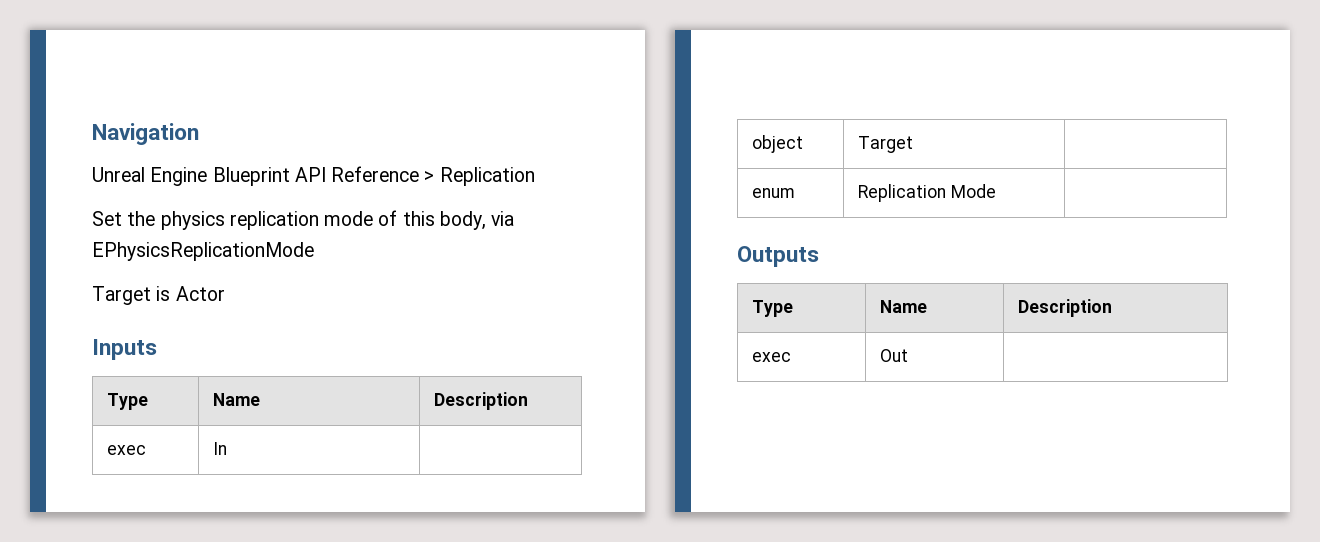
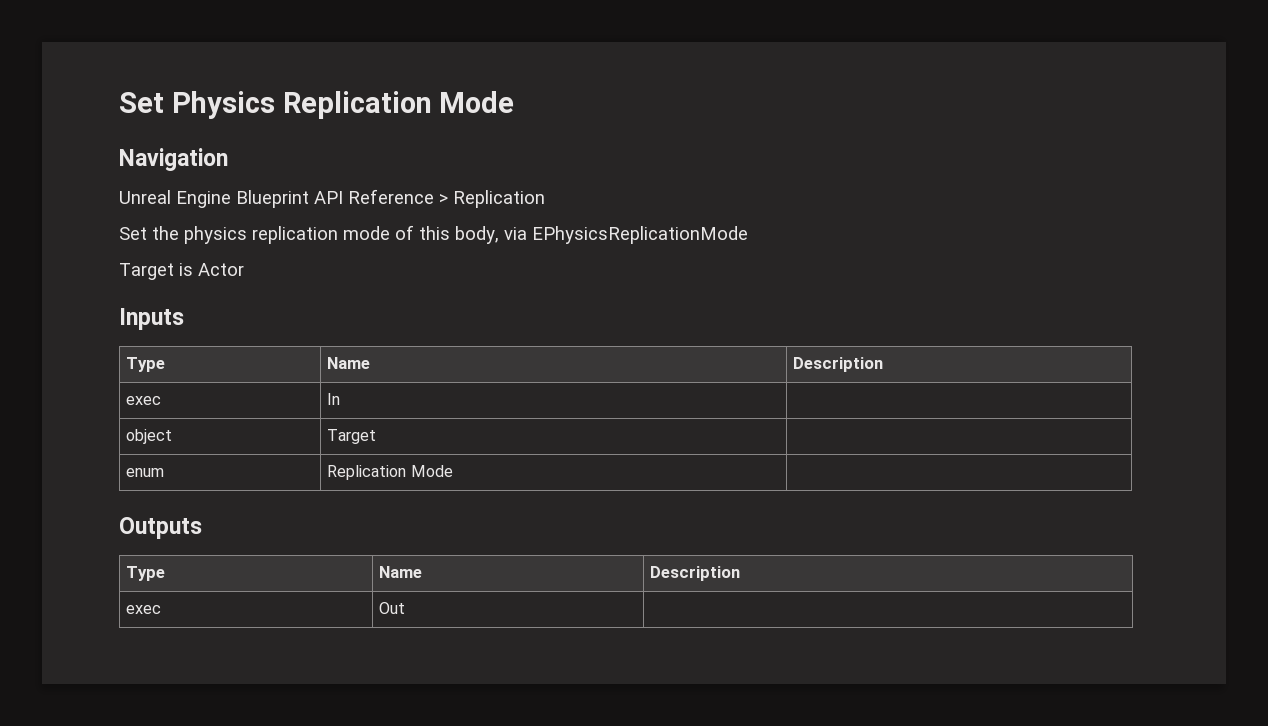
+ Set Physics Replication Mode

